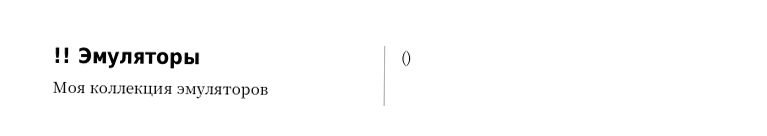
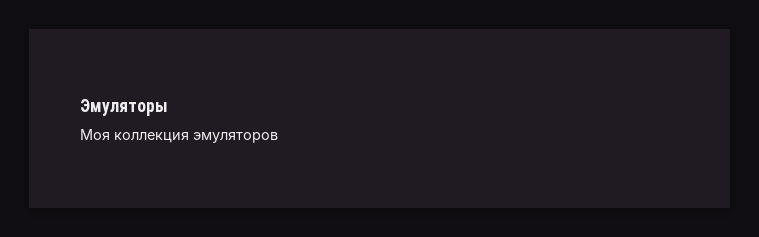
- !!
- ()

